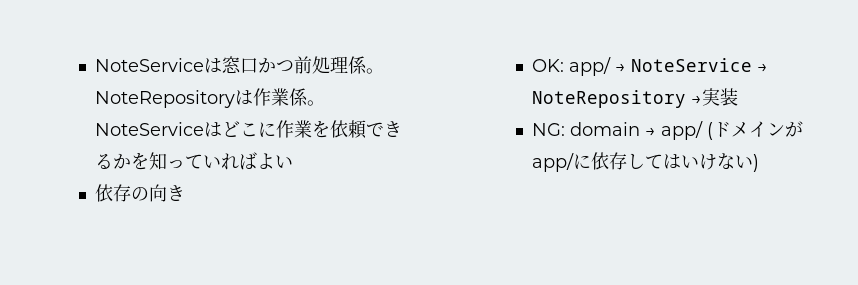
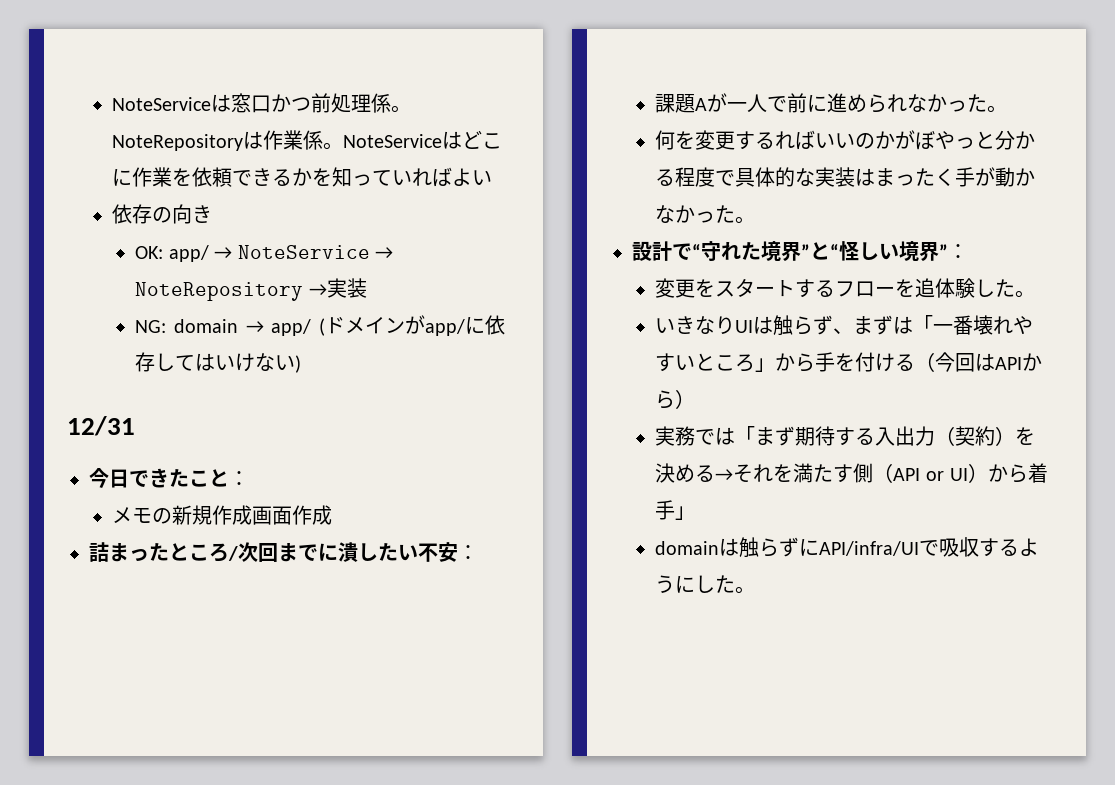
+ 12/31
+ 今日できたこと：
+ メモの新規作成画面作成
+ 詰まったところ/次回までに潰したい不安：
+ 課題Aが一人で前に進められなかった。
+ 何を変更するればいいのかがぼやっと分かる程度で具体的な実装はまったく手が動かなかった。
+ 設計で“守れた境界”と“怪しい境界”：
+ 変更をスタートするフローを追体験した。
+ いきなりUIは触らず、まずは「一番壊れやすいところ」から手を付ける（今回はAPIから）
+ 実務では「まず期待する入出力（契約）を決める→それを満たす側（API or UI）から着手」
+ domainは触らずにAPI/infra/UIで吸収するようにした。

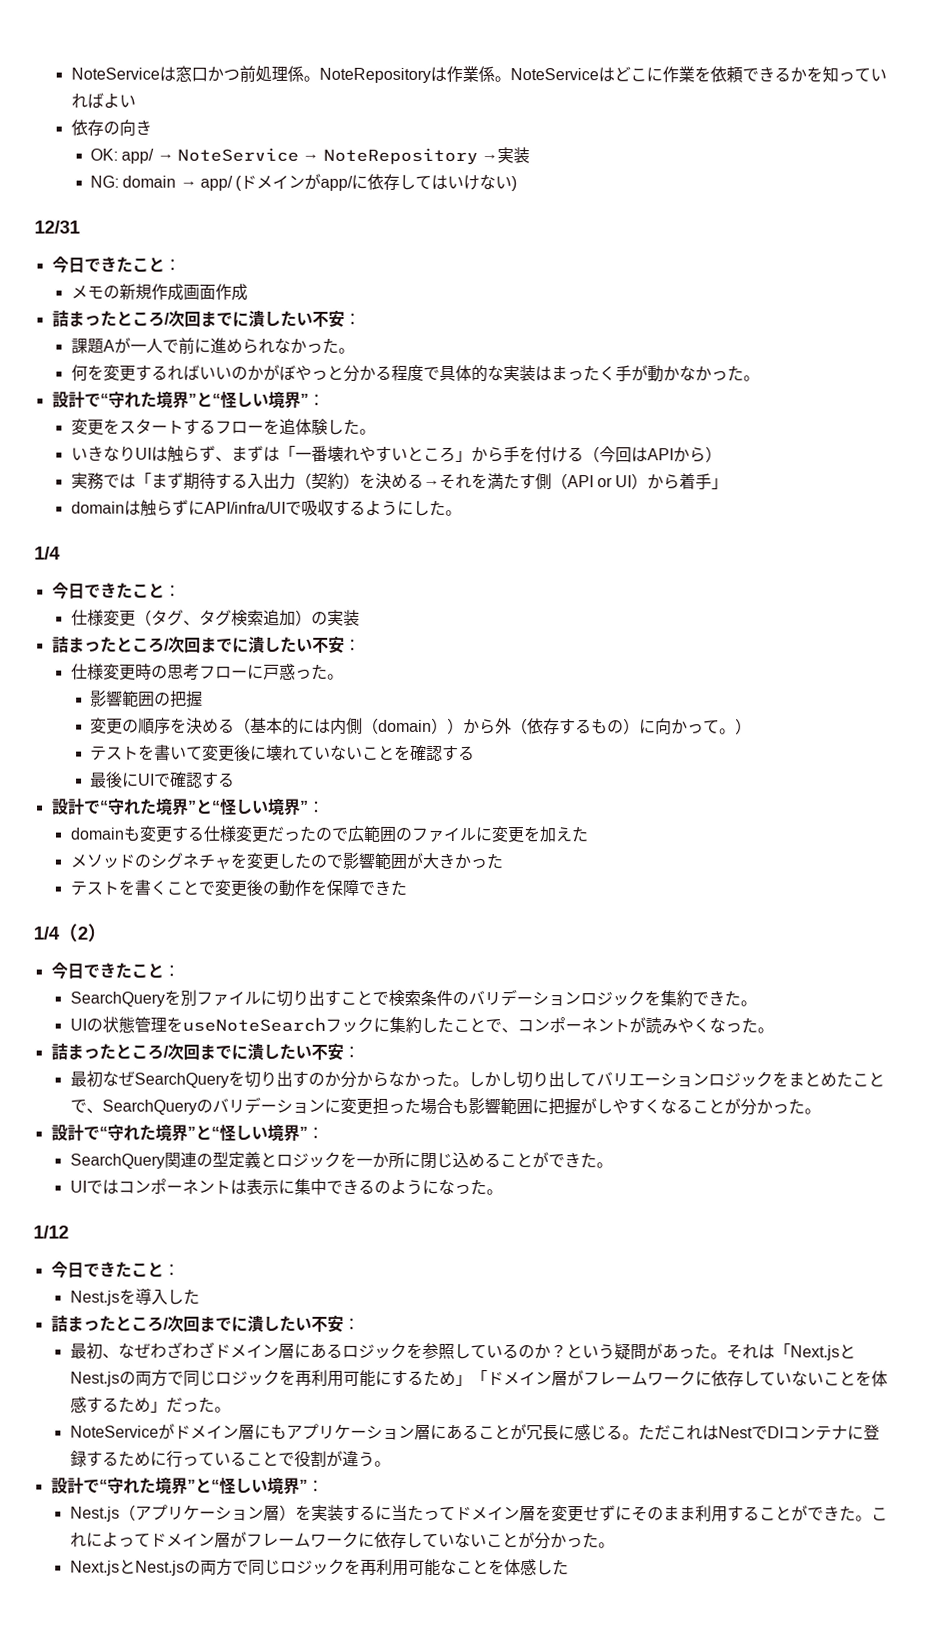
  domainは触らずにAPI/infra/UIで吸収するようにした。
+ 1/4
+ 今日できたこと：
+ 仕様変更（タグ、タグ検索追加）の実装
+ 詰まったところ/次回までに潰したい不安：
+ 仕様変更時の思考フローに戸惑った。
+ 影響範囲の把握
+ 変更の順序を決める（基本的には内側（domain））から外（依存するもの）に向かって。）
+ テストを書いて変更後に壊れていないことを確認する
+ 最後にUIで確認する
+ 設計で“守れた境界”と“怪しい境界”：
+ domainも変更する仕様変更だったので広範囲のファイルに変更を加えた
+ メソッドのシグネチャを変更したので影響範囲が大きかった
+ テストを書くことで変更後の動作を保障できた
+ 1/4（2）
+ 今日できたこと：
+ SearchQueryを別ファイルに切り出すことで検索条件のバリデーションロジックを集約できた。
+ UIの状態管理をuseNoteSearchフックに集約したことで、コンポーネントが読みやくなった。
+ 詰まったところ/次回までに潰したい不安：
+ 最初なぜSearchQueryを切り出すのか分からなかった。しかし切り出してバリエーションロジックをまとめたことで、SearchQueryのバリデーションに変更担った場合も影響範囲に把握がしやすくなることが分かった。
+ 設計で“守れた境界”と“怪しい境界”：
+ SearchQuery関連の型定義とロジックを一か所に閉じ込めることができた。
+ UIではコンポーネントは表示に集中できるのようになった。
+ 1/12
+ 今日できたこと：
+ Nest.jsを導入した
+ 詰まったところ/次回までに潰したい不安：
+ 最初、なぜわざわざドメイン層にあるロジックを参照しているのか？という疑問があった。それは「Next.jsとNest.jsの両方で同じロジックを再利用可能にするため」「ドメイン層がフレームワークに依存していないことを体感するため」だった。
+ NoteServiceがドメイン層にもアプリケーション層にあることが冗長に感じる。ただこれはNestでDIコンテナに登録するために行っていることで役割が違う。
+ 設計で“守れた境界”と“怪しい境界”：
+ Nest.js（アプリケーション層）を実装するに当たってドメイン層を変更せずにそのまま利用することができた。これによってドメイン層がフレームワークに依存していないことが分かった。
+ Next.jsとNest.jsの両方で同じロジックを再利用可能なことを体感した

